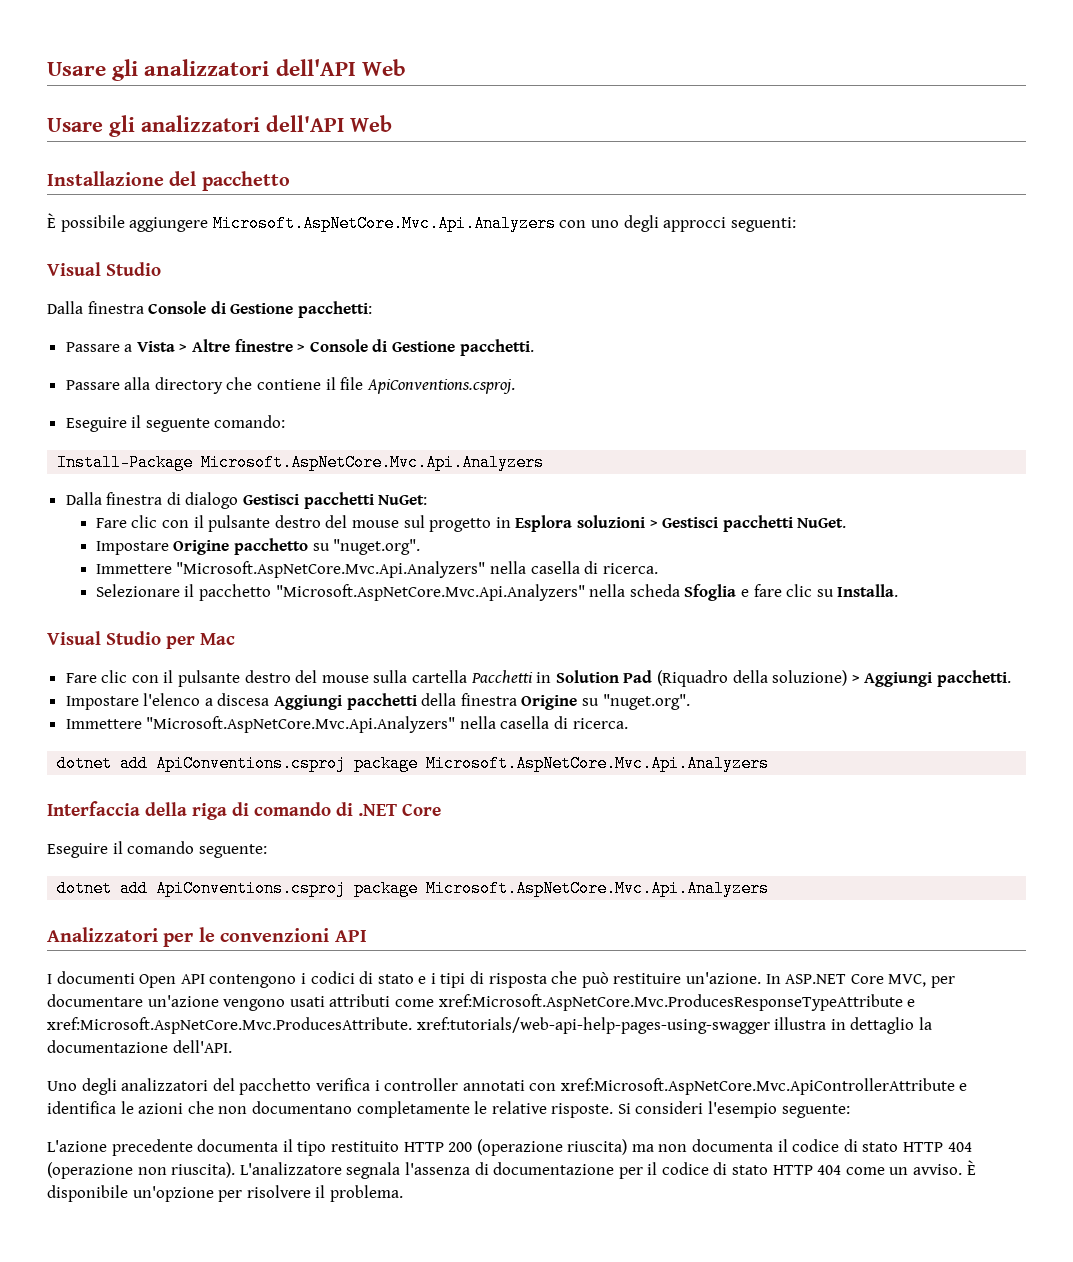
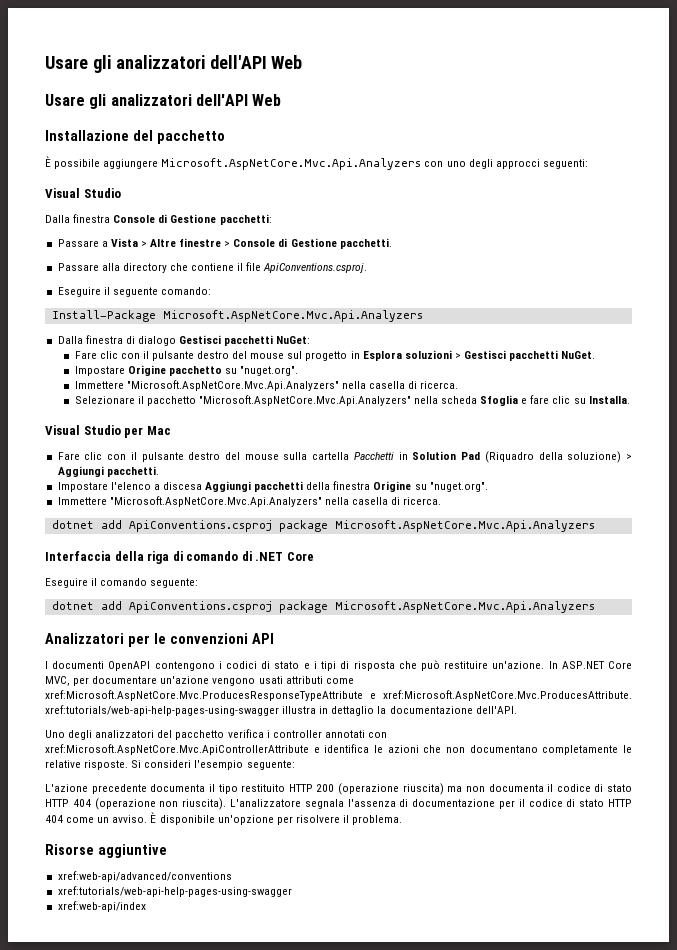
- I documenti Open API contengono i codici di stato e i tipi di risposta che può restituire un'azione.
+ I documenti OpenAPI contengono i codici di stato e i tipi di risposta che può restituire un'azione.
+ Risorse aggiuntive
+ xref:web-api/advanced/conventions
+ xref:tutorials/web-api-help-pages-using-swagger
+ xref:web-api/index

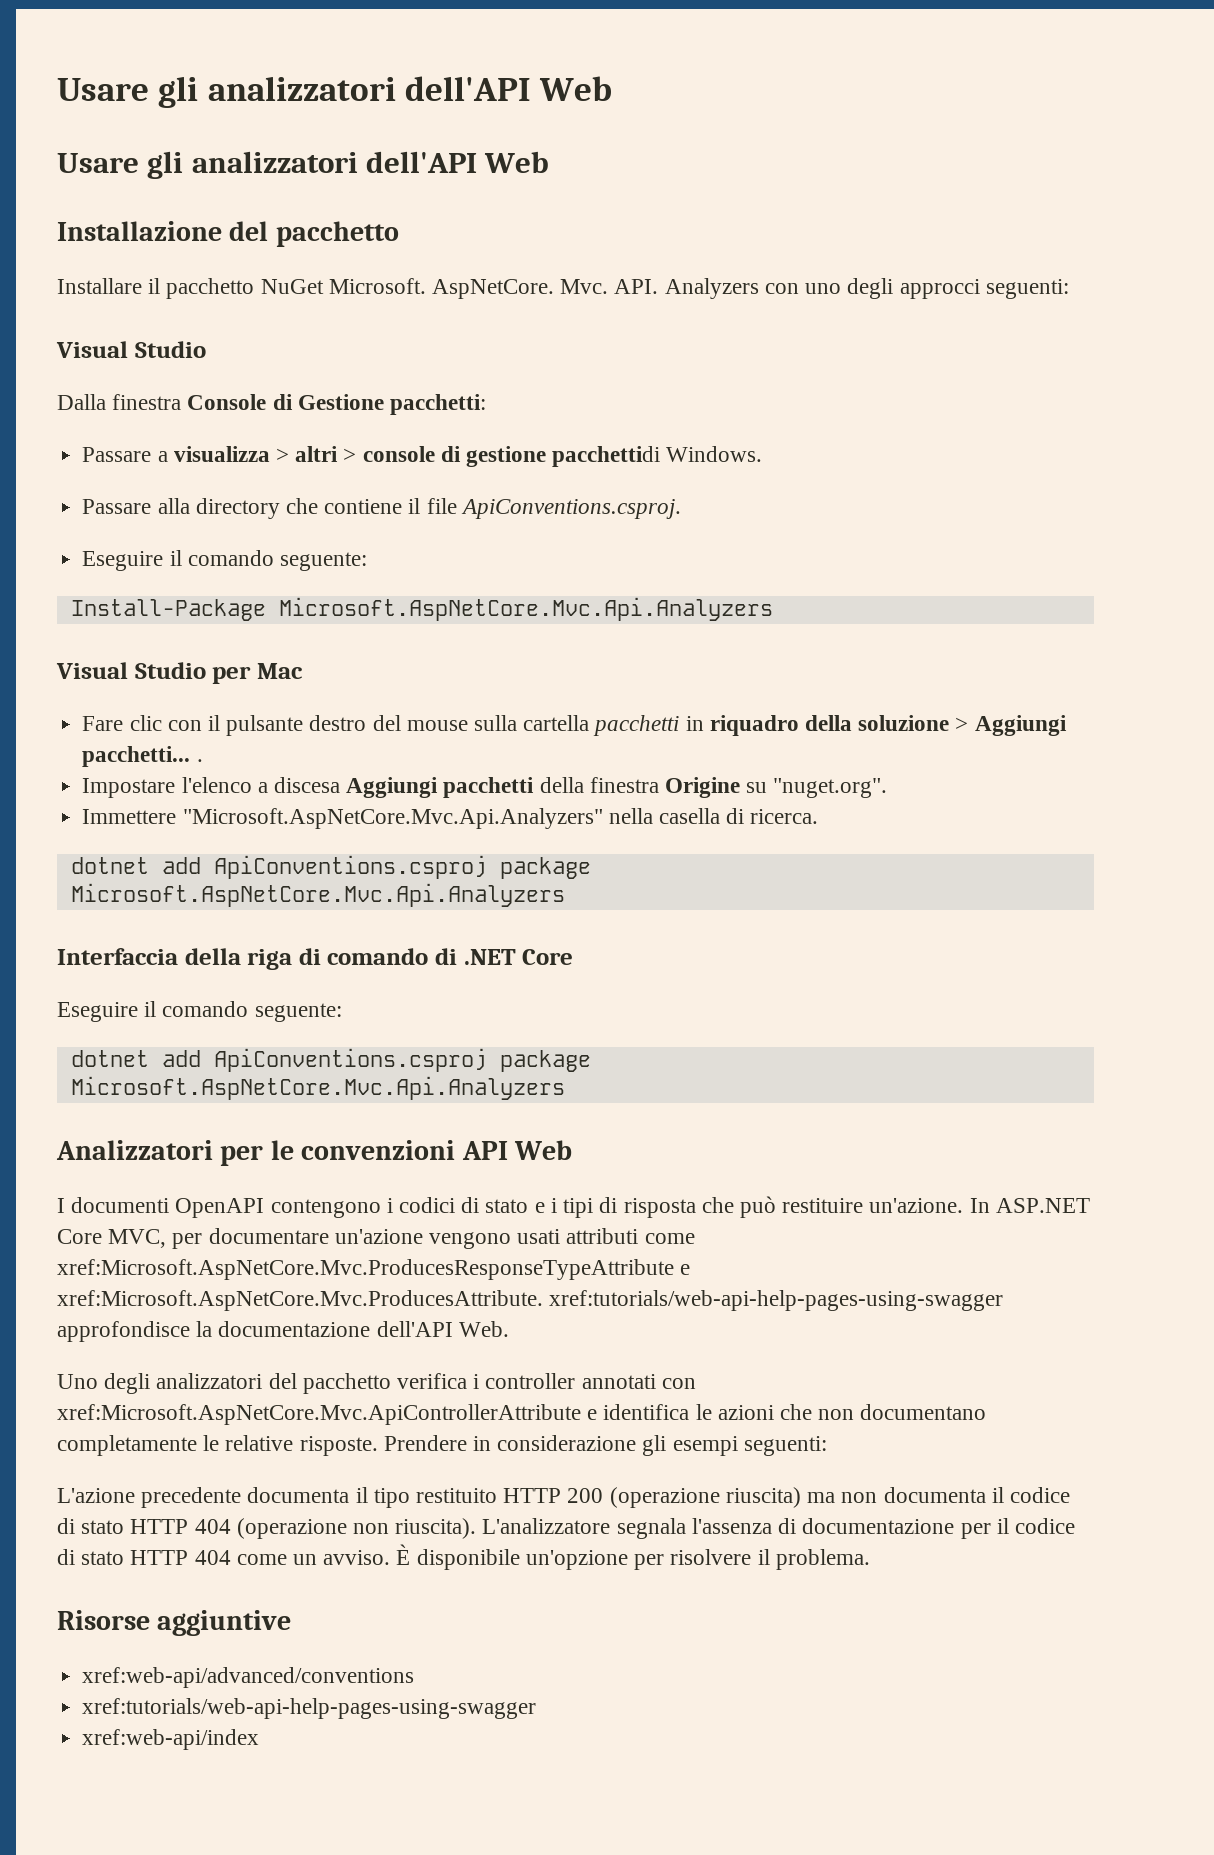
- È possibile aggiungere Microsoft.AspNetCore.Mvc.Api.Analyzers con uno degli approcci seguenti:
+ Installare il pacchetto NuGet Microsoft. AspNetCore. Mvc. API. Analyzers con uno degli approcci seguenti:
- Passare a Vista > Altre finestre > Console di Gestione pacchetti.
+ Passare a visualizza > altri > console di gestione pacchettidi Windows.
  Passare alla directory che contiene il file ApiConventions.csproj.
- Eseguire il seguente comando:
+ Eseguire il comando seguente:
- Dalla finestra di dialogo Gestisci pacchetti NuGet:
- Fare clic con il pulsante destro del mouse sul progetto in Esplora soluzioni > Gestisci pacchetti NuGet.
- Impostare Origine pacchetto su "nuget.org".
- Immettere "Microsoft.AspNetCore.Mvc.Api.Analyzers" nella casella di ricerca.
- Selezionare il pacchetto "Microsoft.AspNetCore.Mvc.Api.Analyzers" nella scheda Sfoglia e fare clic su Installa.
- Fare clic con il pulsante destro del mouse sulla cartella Pacchetti in Solution Pad (Riquadro della soluzione) > Aggiungi pacchetti.
+ Fare clic con il pulsante destro del mouse sulla cartella pacchetti in riquadro della soluzione > Aggiungi pacchetti... .
- Analizzatori per le convenzioni API
+ Analizzatori per le convenzioni API Web
- In ASP.NET Core MVC, per documentare un'azione vengono usati attributi come xref:Microsoft.AspNetCore.Mvc.ProducesResponseTypeAttribute e xref:Microsoft.AspNetCore.Mvc.ProducesAttribute. xref:tutorials/web-api-help-pages-using-swagger illustra in dettaglio la documentazione dell'API.
+ In ASP.NET Core MVC, per documentare un'azione vengono usati attributi come xref:Microsoft.AspNetCore.Mvc.ProducesResponseTypeAttribute e xref:Microsoft.AspNetCore.Mvc.ProducesAttribute. xref:tutorials/web-api-help-pages-using-swagger approfondisce la documentazione dell'API Web.
- Si consideri l'esempio seguente:
+ Prendere in considerazione gli esempi seguenti:

